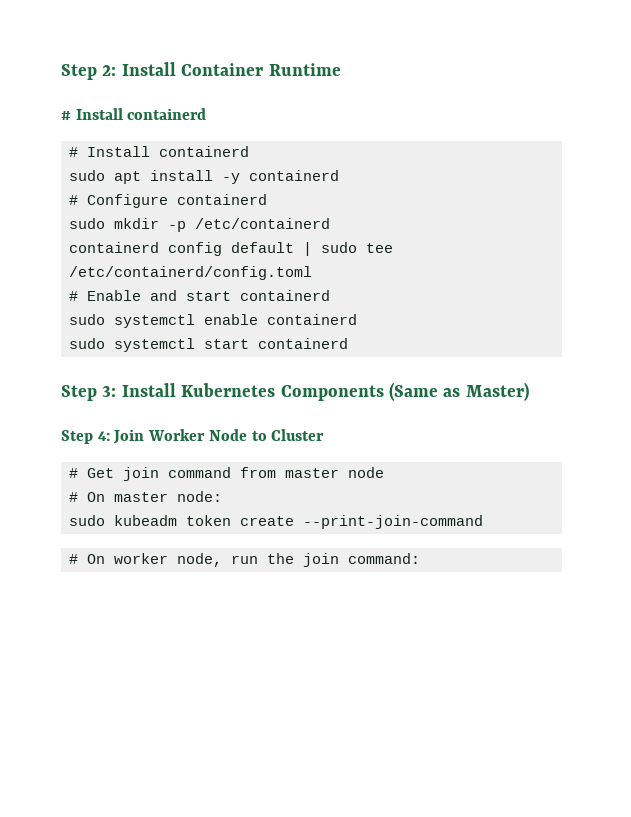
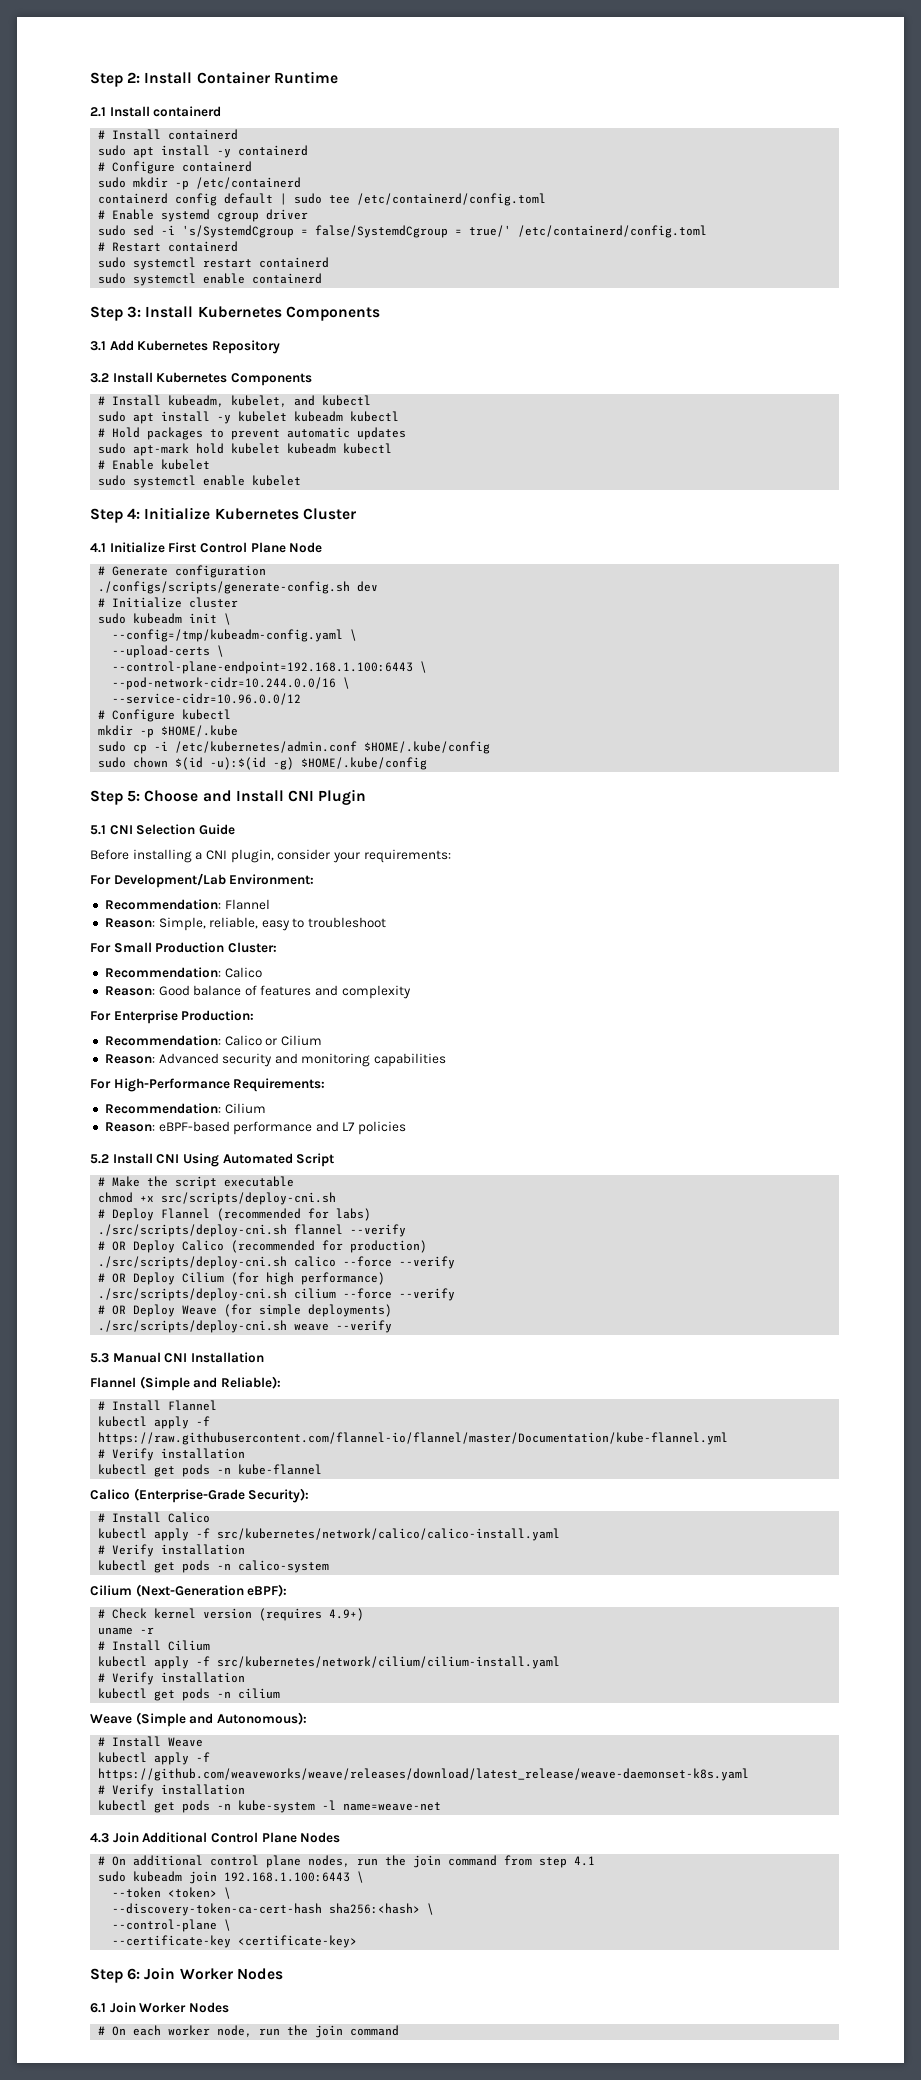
  Step 2: Install Container Runtime
- # Install containerd
+ 2.1 Install containerd
- # Enable and start containerd
+ # Enable systemd cgroup driver
+ sudo sed -i 's/SystemdCgroup = false/SystemdCgroup = true/' /etc/containerd/config.toml
+ # Restart containerd
+ sudo systemctl restart containerd
- sudo systemctl start containerd
- Step 3: Install Kubernetes Components (Same as Master)
- Step 4: Join Worker Node to Cluster
- # Get join command from master node
- # On master node:
- sudo kubeadm token create --print-join-command
- # On worker node, run the join command:
+ Step 3: Install Kubernetes Components
+ 3.1 Add Kubernetes Repository
+ 3.2 Install Kubernetes Components
+ # Install kubeadm, kubelet, and kubectl
+ sudo apt install -y kubelet kubeadm kubectl
+ # Hold packages to prevent automatic updates
+ sudo apt-mark hold kubelet kubeadm kubectl
+ # Enable kubelet
+ sudo systemctl enable kubelet
+ Step 4: Initialize Kubernetes Cluster
+ 4.1 Initialize First Control Plane Node
+ # Generate configuration
+ ./configs/scripts/generate-config.sh dev
+ # Initialize cluster
+ sudo kubeadm init \
+ --config=/tmp/kubeadm-config.yaml \
+ --upload-certs \
+ --control-plane-endpoint=192.168.1.100:6443 \
+ --pod-network-cidr=10.244.0.0/16 \
+ --service-cidr=10.96.0.0/12
+ # Configure kubectl
+ mkdir -p $HOME/.kube
+ sudo cp -i /etc/kubernetes/admin.conf $HOME/.kube/config
+ sudo chown $(id -u):$(id -g) $HOME/.kube/config
+ Step 5: Choose and Install CNI Plugin
+ 5.1 CNI Selection Guide
+ Before installing a CNI plugin, consider your requirements:
+ For Development/Lab Environment:
+ Recommendation: Flannel
+ Reason: Simple, reliable, easy to troubleshoot
+ For Small Production Cluster:
+ Recommendation: Calico
+ Reason: Good balance of features and complexity
+ For Enterprise Production:
+ Recommendation: Calico or Cilium
+ Reason: Advanced security and monitoring capabilities
+ For High-Performance Requirements:
+ Recommendation: Cilium
+ Reason: eBPF-based performance and L7 policies
+ 5.2 Install CNI Using Automated Script
+ # Make the script executable
+ chmod +x src/scripts/deploy-cni.sh
+ # Deploy Flannel (recommended for labs)
+ ./src/scripts/deploy-cni.sh flannel --verify
+ # OR Deploy Calico (recommended for production)
+ ./src/scripts/deploy-cni.sh calico --force --verify
+ # OR Deploy Cilium (for high performance)
+ ./src/scripts/deploy-cni.sh cilium --force --verify
+ # OR Deploy Weave (for simple deployments)
+ ./src/scripts/deploy-cni.sh weave --verify
+ 5.3 Manual CNI Installation
+ Flannel (Simple and Reliable):
+ # Install Flannel
+ kubectl apply -f https://raw.githubusercontent.com/flannel-io/flannel/master/Documentation/kube-flannel.yml
+ # Verify installation
+ kubectl get pods -n kube-flannel
+ Calico (Enterprise-Grade Security):
+ # Install Calico
+ kubectl apply -f src/kubernetes/network/calico/calico-install.yaml
+ # Verify installation
+ kubectl get pods -n calico-system
+ Cilium (Next-Generation eBPF):
+ # Check kernel version (requires 4.9+)
+ uname -r
+ # Install Cilium
+ kubectl apply -f src/kubernetes/network/cilium/cilium-install.yaml
+ # Verify installation
+ kubectl get pods -n cilium
+ Weave (Simple and Autonomous):
+ # Install Weave
+ kubectl apply -f https://github.com/weaveworks/weave/releases/download/latest_release/weave-daemonset-k8s.yaml
+ # Verify installation
+ kubectl get pods -n kube-system -l name=weave-net
+ 4.3 Join Additional Control Plane Nodes
+ # On additional control plane nodes, run the join command from step 4.1
+ sudo kubeadm join 192.168.1.100:6443 \
+ --token <token> \
+ --discovery-token-ca-cert-hash sha256:<hash> \
+ --control-plane \
+ --certificate-key <certificate-key>
+ Step 6: Join Worker Nodes
+ 6.1 Join Worker Nodes
+ # On each worker node, run the join command

